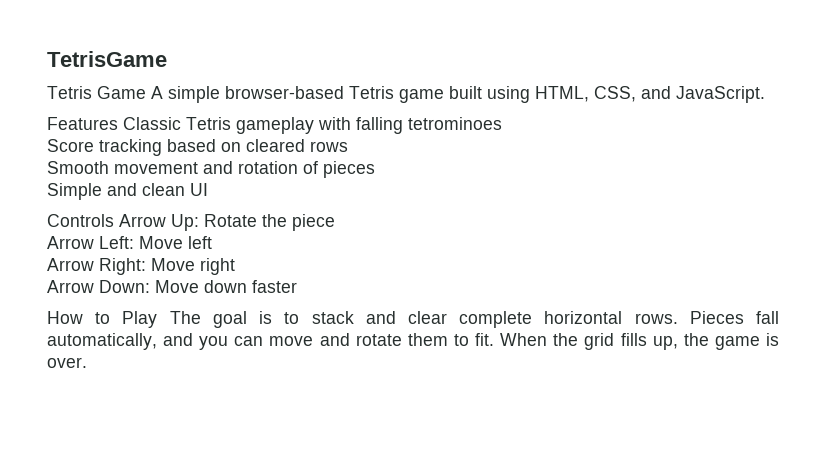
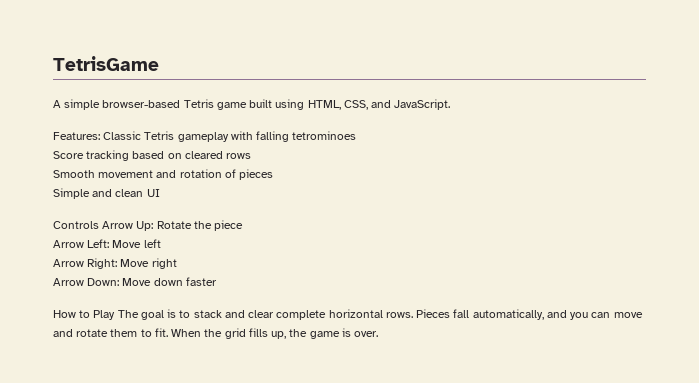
- Tetris Game A simple browser-based Tetris game built using HTML, CSS, and JavaScript.
+ A simple browser-based Tetris game built using HTML, CSS, and JavaScript.
- Features Classic Tetris gameplay with falling tetrominoes
+ Features: Classic Tetris gameplay with falling tetrominoes

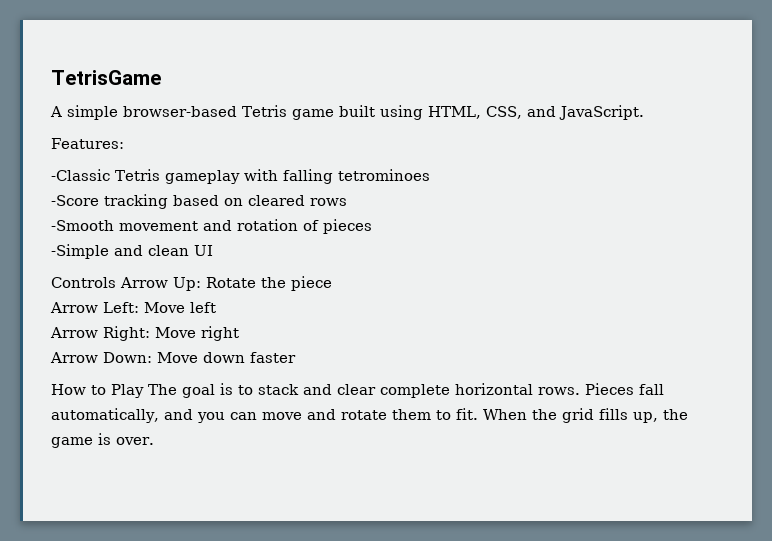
- Features: Classic Tetris gameplay with falling tetrominoes
+ Features:
+ -Classic Tetris gameplay with falling tetrominoes
- Score tracking based on cleared rows
+ -Score tracking based on cleared rows
- Smooth movement and rotation of pieces
+ -Smooth movement and rotation of pieces
- Simple and clean UI
+ -Simple and clean UI

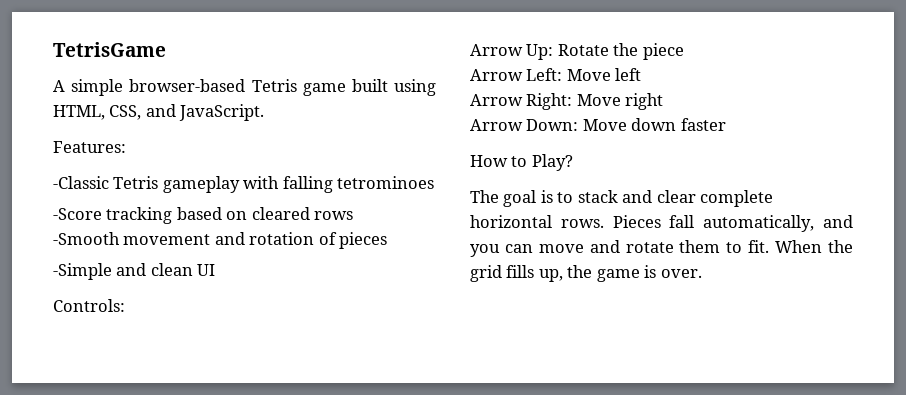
- Controls Arrow Up: Rotate the piece
+ Controls:
+ Arrow Up: Rotate the piece
- How to Play The goal is to stack and clear complete horizontal rows.
+ How to Play?
+ The goal is to stack and clear complete horizontal rows.

